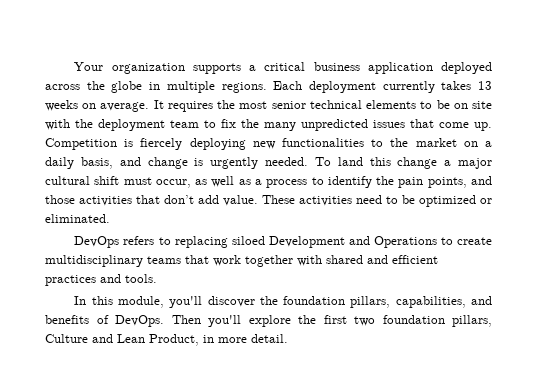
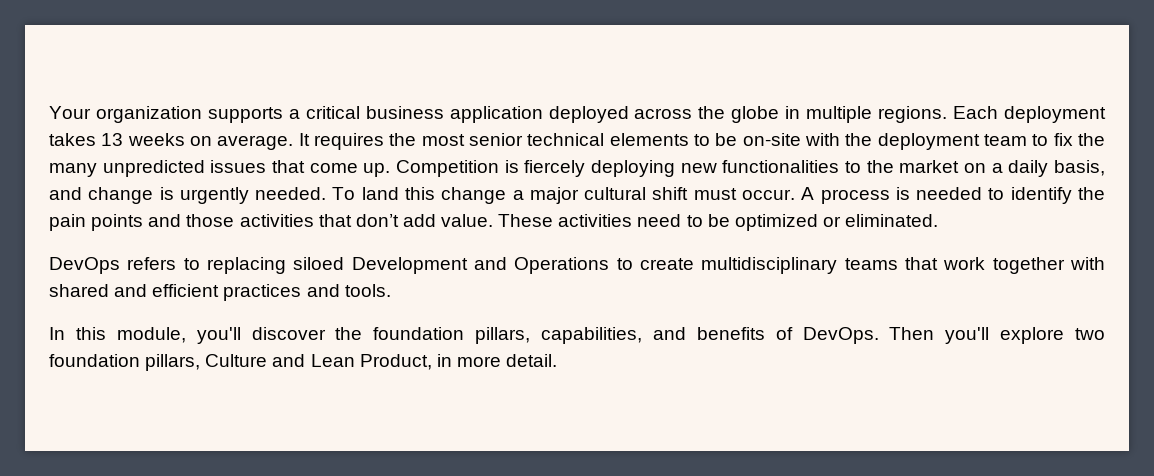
- Each deployment currently takes 13 weeks on average.
+ Each deployment takes 13 weeks on average.
- It requires the most senior technical elements to be on site with the deployment team to fix the many unpredicted issues that come up.
+ It requires the most senior technical elements to be on-site with the deployment team to fix the many unpredicted issues that come up.
- To land this change a major cultural shift must occur, as well as a process to identify the pain points, and those activities that don’t add value.
+ To land this change a major cultural shift must occur. A process is needed to identify the pain points and those activities that don’t add value.
- Then you'll explore the first two foundation pillars, Culture and Lean Product, in more detail.
+ Then you'll explore two foundation pillars, Culture and Lean Product, in more detail.

